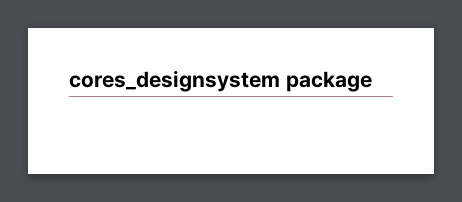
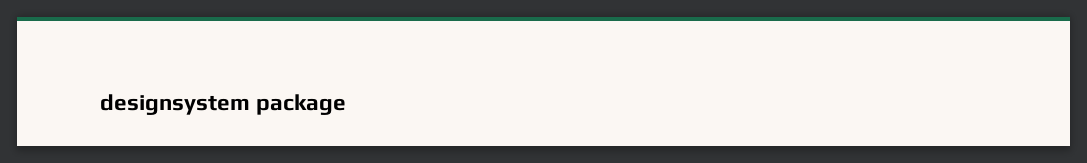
- cores_designsystem package
+ designsystem package

